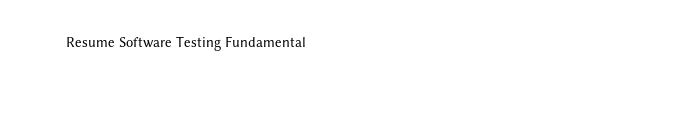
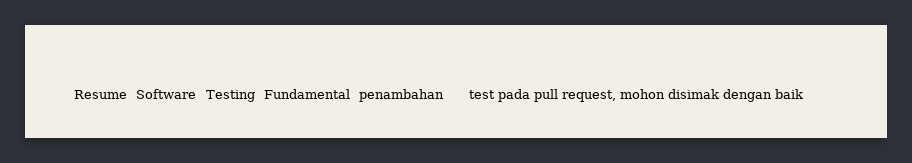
- Resume Software Testing Fundamental
+ Resume Software Testing Fundamental penambahan test pada pull request, mohon disimak dengan baik

